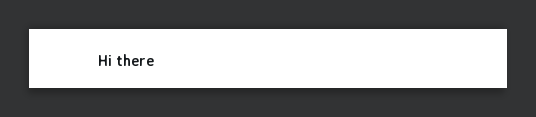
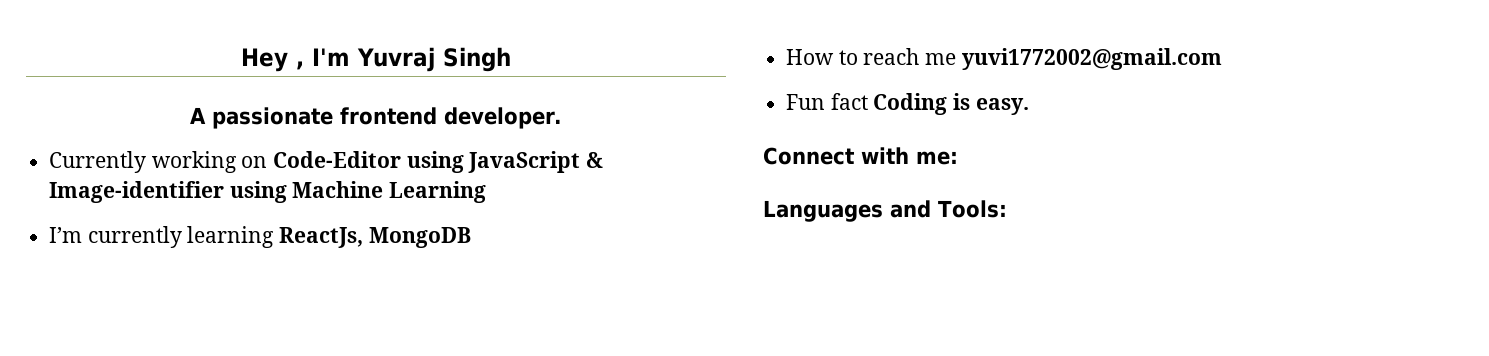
- Hi there
+ Hey , I'm Yuvraj Singh
+ A passionate frontend developer.
+ Currently working on Code-Editor using JavaScript & Image-identifier using Machine Learning
+ I’m currently learning ReactJs, MongoDB
+ How to reach me yuvi1772002@gmail.com
+ Fun fact Coding is easy.
+ Connect with me:
+ Languages and Tools:

